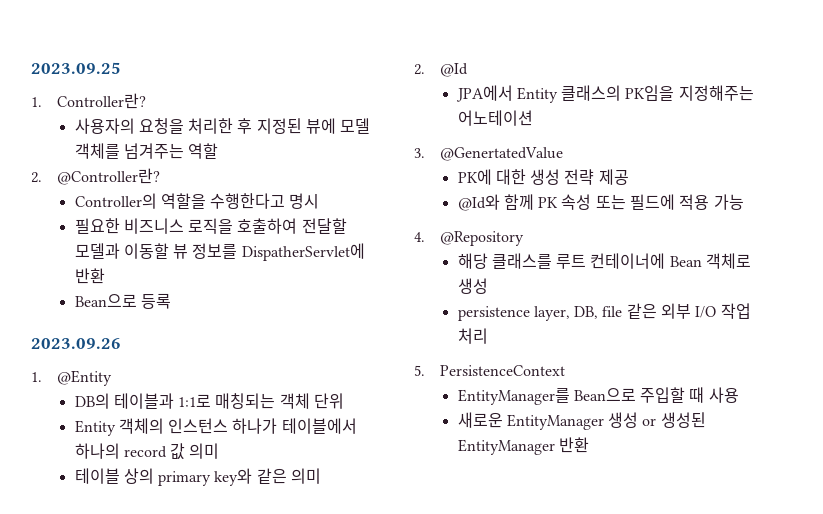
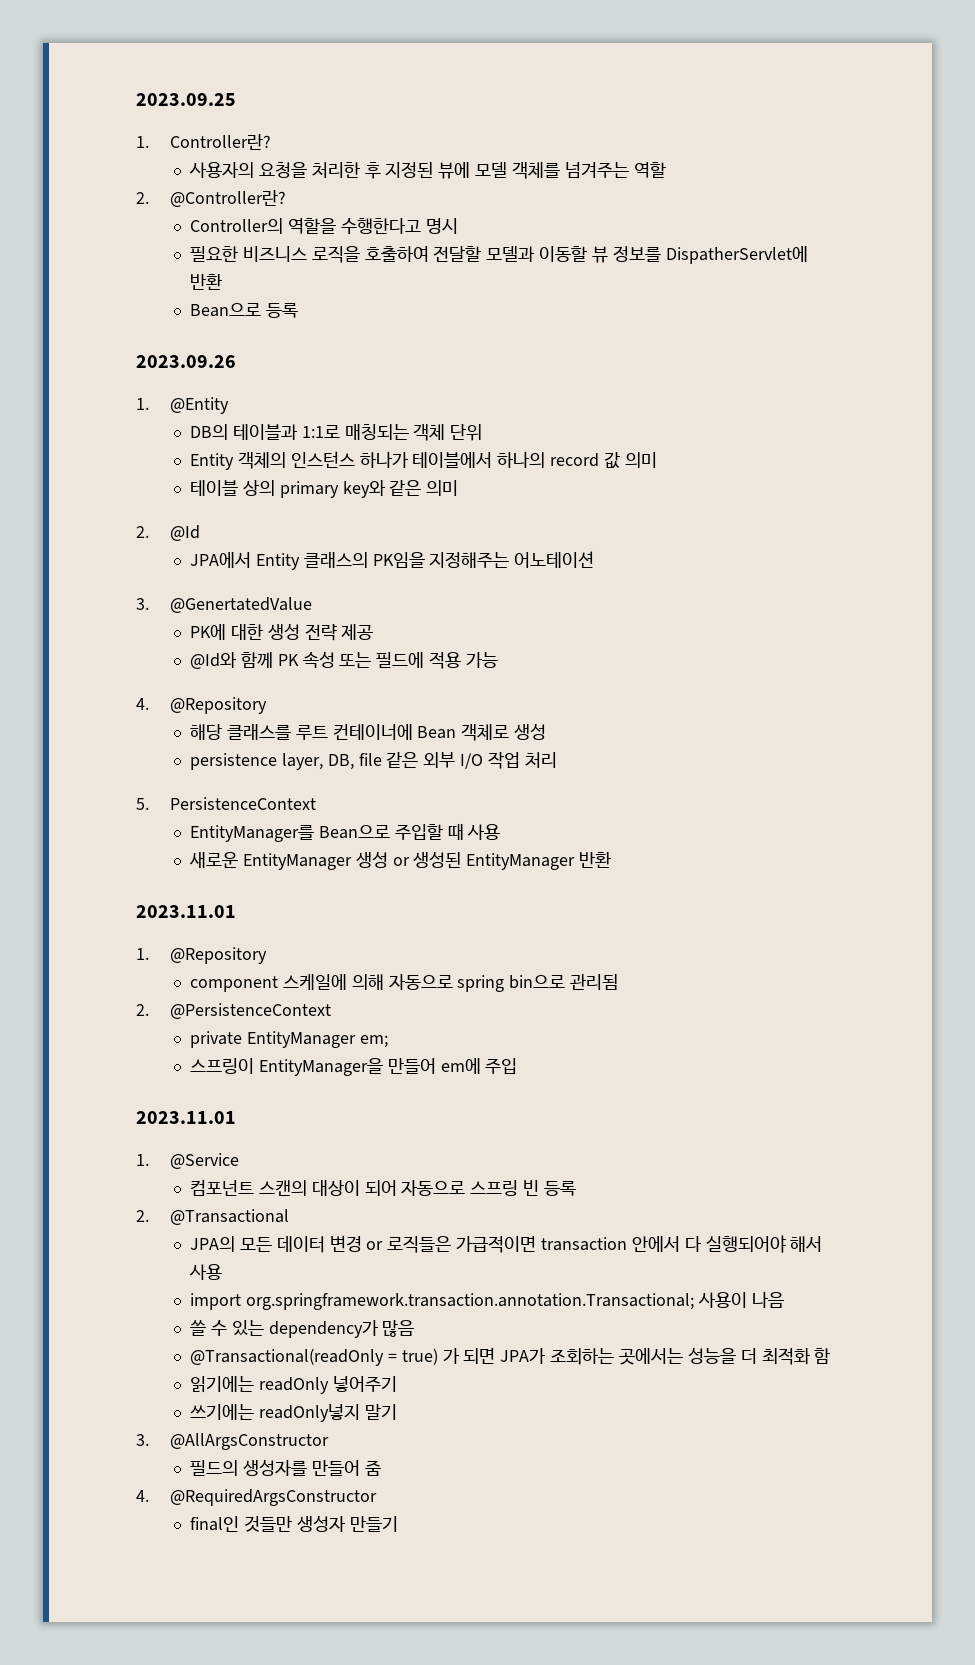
  새로운 EntityManager 생성 or 생성된 EntityManager 반환
+ 2023.11.01
+ 1. @Repository
+ component 스케일에 의해 자동으로 spring bin으로 관리됨
+ 2. @PersistenceContext
+ private EntityManager em;
+ 스프링이 EntityManager을 만들어 em에 주입
+ 2023.11.01
+ 1. @Service
+ 컴포넌트 스캔의 대상이 되어 자동으로 스프링 빈 등록
+ 2. @Transactional
+ JPA의 모든 데이터 변경 or 로직들은 가급적이면 transaction 안에서 다 실행되어야 해서 사용
+ import org.springframework.transaction.annotation.Transactional; 사용이 나음
+ 쓸 수 있는 dependency가 많음
+ @Transactional(readOnly = true) 가 되면 JPA가 조회하는 곳에서는 성능을 더 최적화 함
+ 읽기에는 readOnly 넣어주기
+ 쓰기에는 readOnly넣지 말기
+ 3. @AllArgsConstructor
+ 필드의 생성자를 만들어 줌
+ 4. @RequiredArgsConstructor
+ final인 것들만 생성자 만들기

